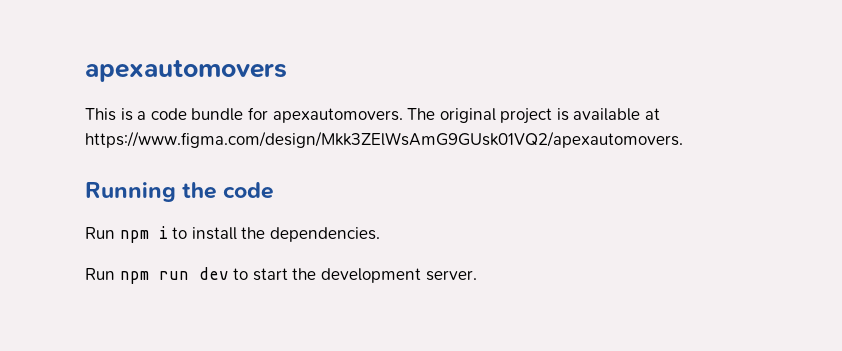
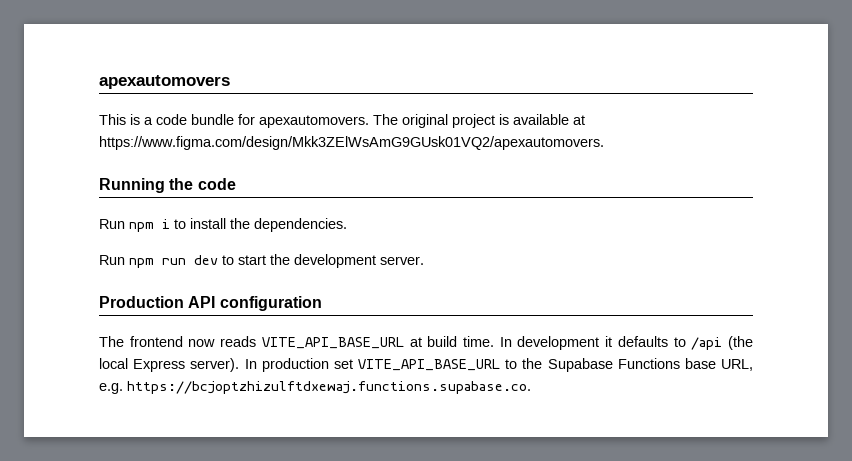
+ Production API configuration
+ The frontend now reads VITE_API_BASE_URL at build time. In development it defaults to /api (the local Express server). In production set VITE_API_BASE_URL to the Supabase Functions base URL, e.g. https://bcjoptzhizulftdxewaj.functions.supabase.co.

